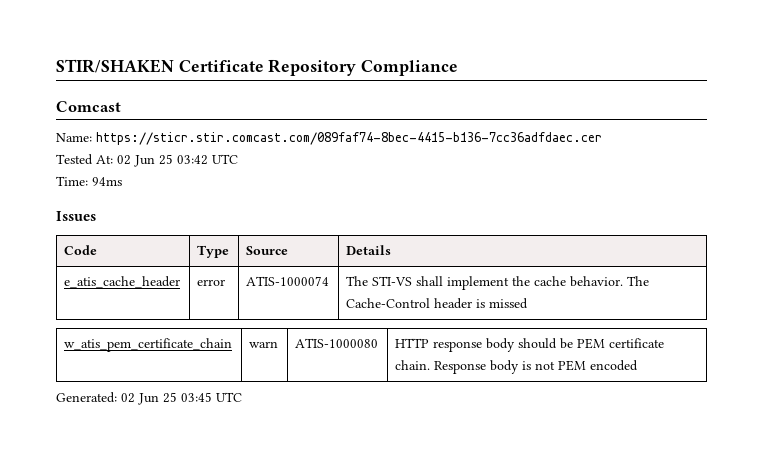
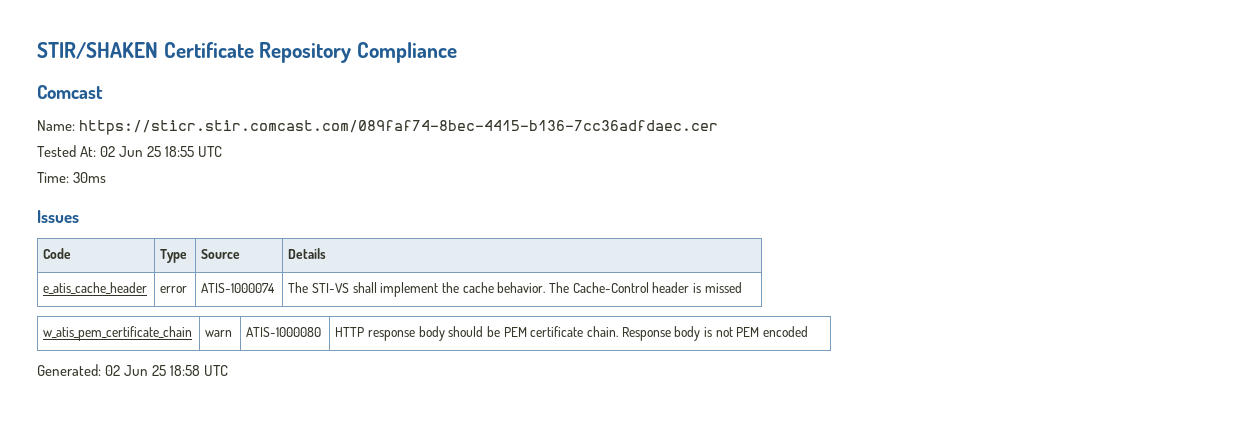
- Tested At: 02 Jun 25 03:42 UTC
+ Tested At: 02 Jun 25 18:55 UTC
- Time: 94ms
+ Time: 30ms
- Generated: 02 Jun 25 03:45 UTC
+ Generated: 02 Jun 25 18:58 UTC

